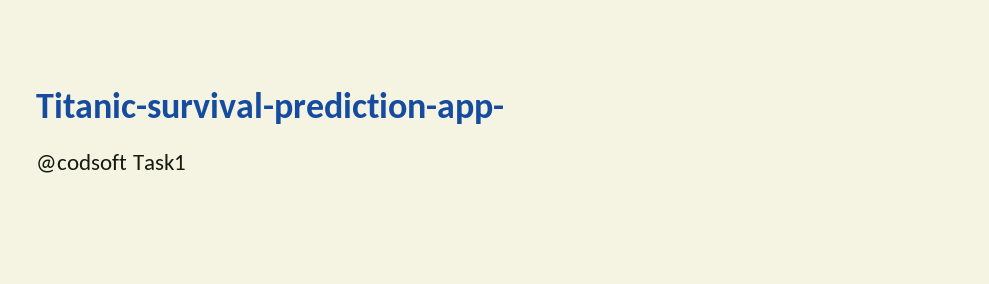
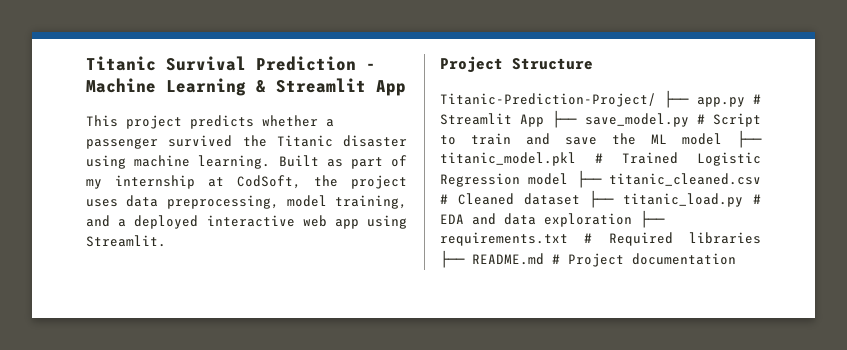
- Titanic-survival-prediction-app-
- @codsoft Task1
+ Titanic Survival Prediction - Machine Learning & Streamlit App
+ This project predicts whether a passenger survived the Titanic disaster using machine learning. Built as part of my internship at CodSoft, the project uses data preprocessing, model training, and a deployed interactive web app using Streamlit.
+ Project Structure
+ Titanic-Prediction-Project/ ├── app.py # Streamlit App ├── save_model.py # Script to train and save the ML model ├── titanic_model.pkl # Trained Logistic Regression model ├── titanic_cleaned.csv # Cleaned dataset ├── titanic_load.py # EDA and data exploration ├── requirements.txt # Required libraries ├── README.md # Project documentation

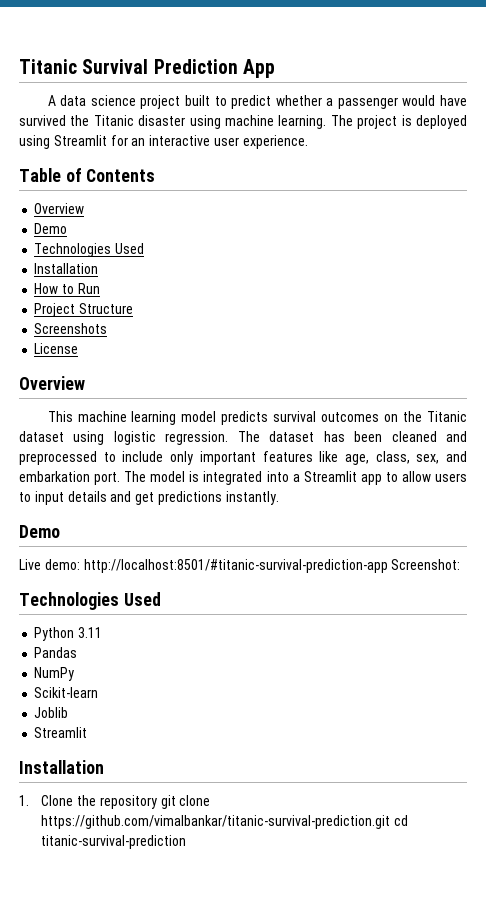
- Titanic Survival Prediction - Machine Learning & Streamlit App
- This project predicts whether a passenger survived the Titanic disaster using machine learning.
+ Titanic Survival Prediction App
+ A data science project built to predict whether a passenger would have survived the Titanic disaster using machine learning.
- Built as part of my internship at CodSoft, the project uses data preprocessing, model training, and a deployed interactive web app using Streamlit.
+ The project is deployed using Streamlit for an interactive user experience.
+ Table of Contents
+ Overview
+ Demo
+ Technologies Used
+ Installation
+ How to Run
  Project Structure
- Titanic-Prediction-Project/ ├── app.py # Streamlit App ├── save_model.py # Script to train and save the ML model ├── titanic_model.pkl # Trained Logistic Regression model ├── titanic_cleaned.csv # Cleaned dataset ├── titanic_load.py # EDA and data exploration ├── requirements.txt # Required libraries ├── README.md # Project documentation
+ Screenshots
+ License
+ Overview
+ This machine learning model predicts survival outcomes on the Titanic dataset using logistic regression. The dataset has been cleaned and preprocessed to include only important features like age, class, sex, and embarkation port. The model is integrated into a Streamlit app to allow users to input details and get predictions instantly.
+ Demo
+ Live demo: http://localhost:8501/#titanic-survival-prediction-app Screenshot:
+ Technologies Used
+ Python 3.11
+ Pandas
+ NumPy
+ Scikit-learn
+ Joblib
+ Streamlit
+ Installation
+ 1. Clone the repository git clone https://github.com/vimalbankar/titanic-survival-prediction.git cd titanic-survival-prediction

